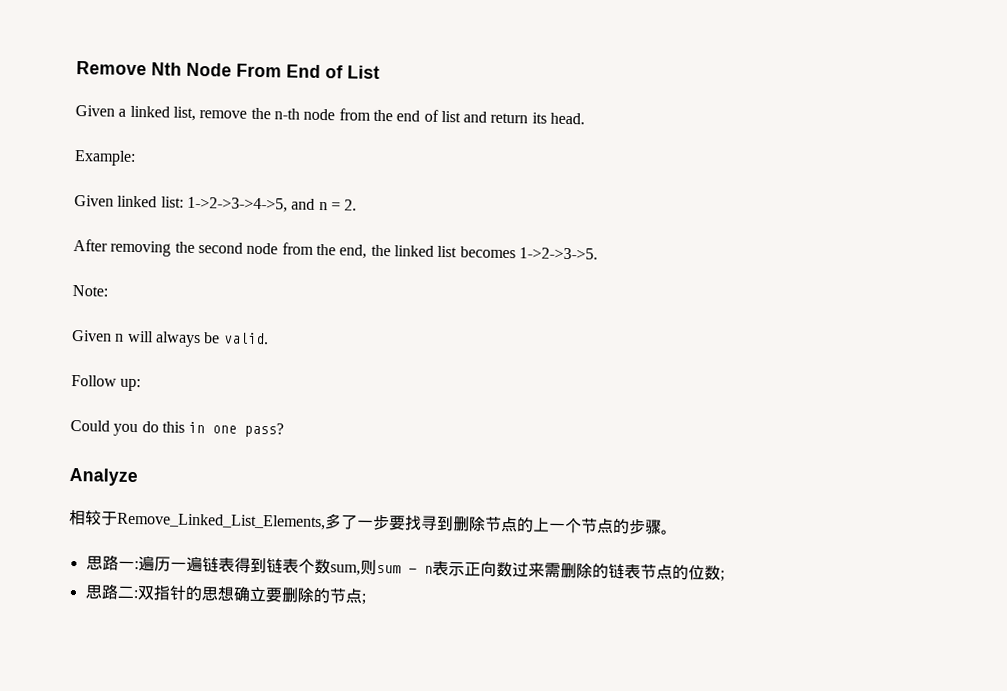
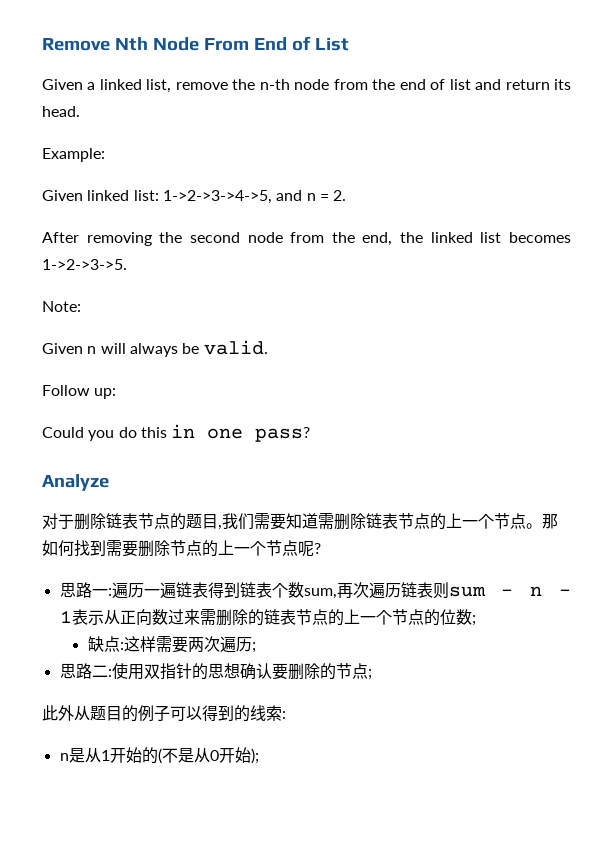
- 相较于Remove_Linked_List_Elements,多了一步要找寻到删除节点的上一个节点的步骤。
+ 对于删除链表节点的题目,我们需要知道需删除链表节点的上一个节点。那如何找到需要删除节点的上一个节点呢?
- 思路一:遍历一遍链表得到链表个数sum,则sum - n表示正向数过来需删除的链表节点的位数;
+ 思路一:遍历一遍链表得到链表个数sum,再次遍历链表则sum - n - 1表示从正向数过来需删除的链表节点的上一个节点的位数;
+ 缺点:这样需要两次遍历;
- 思路二:双指针的思想确立要删除的节点;
+ 思路二:使用双指针的思想确认要删除的节点;
+ 此外从题目的例子可以得到的线索:
+ n是从1开始的(不是从0开始);

